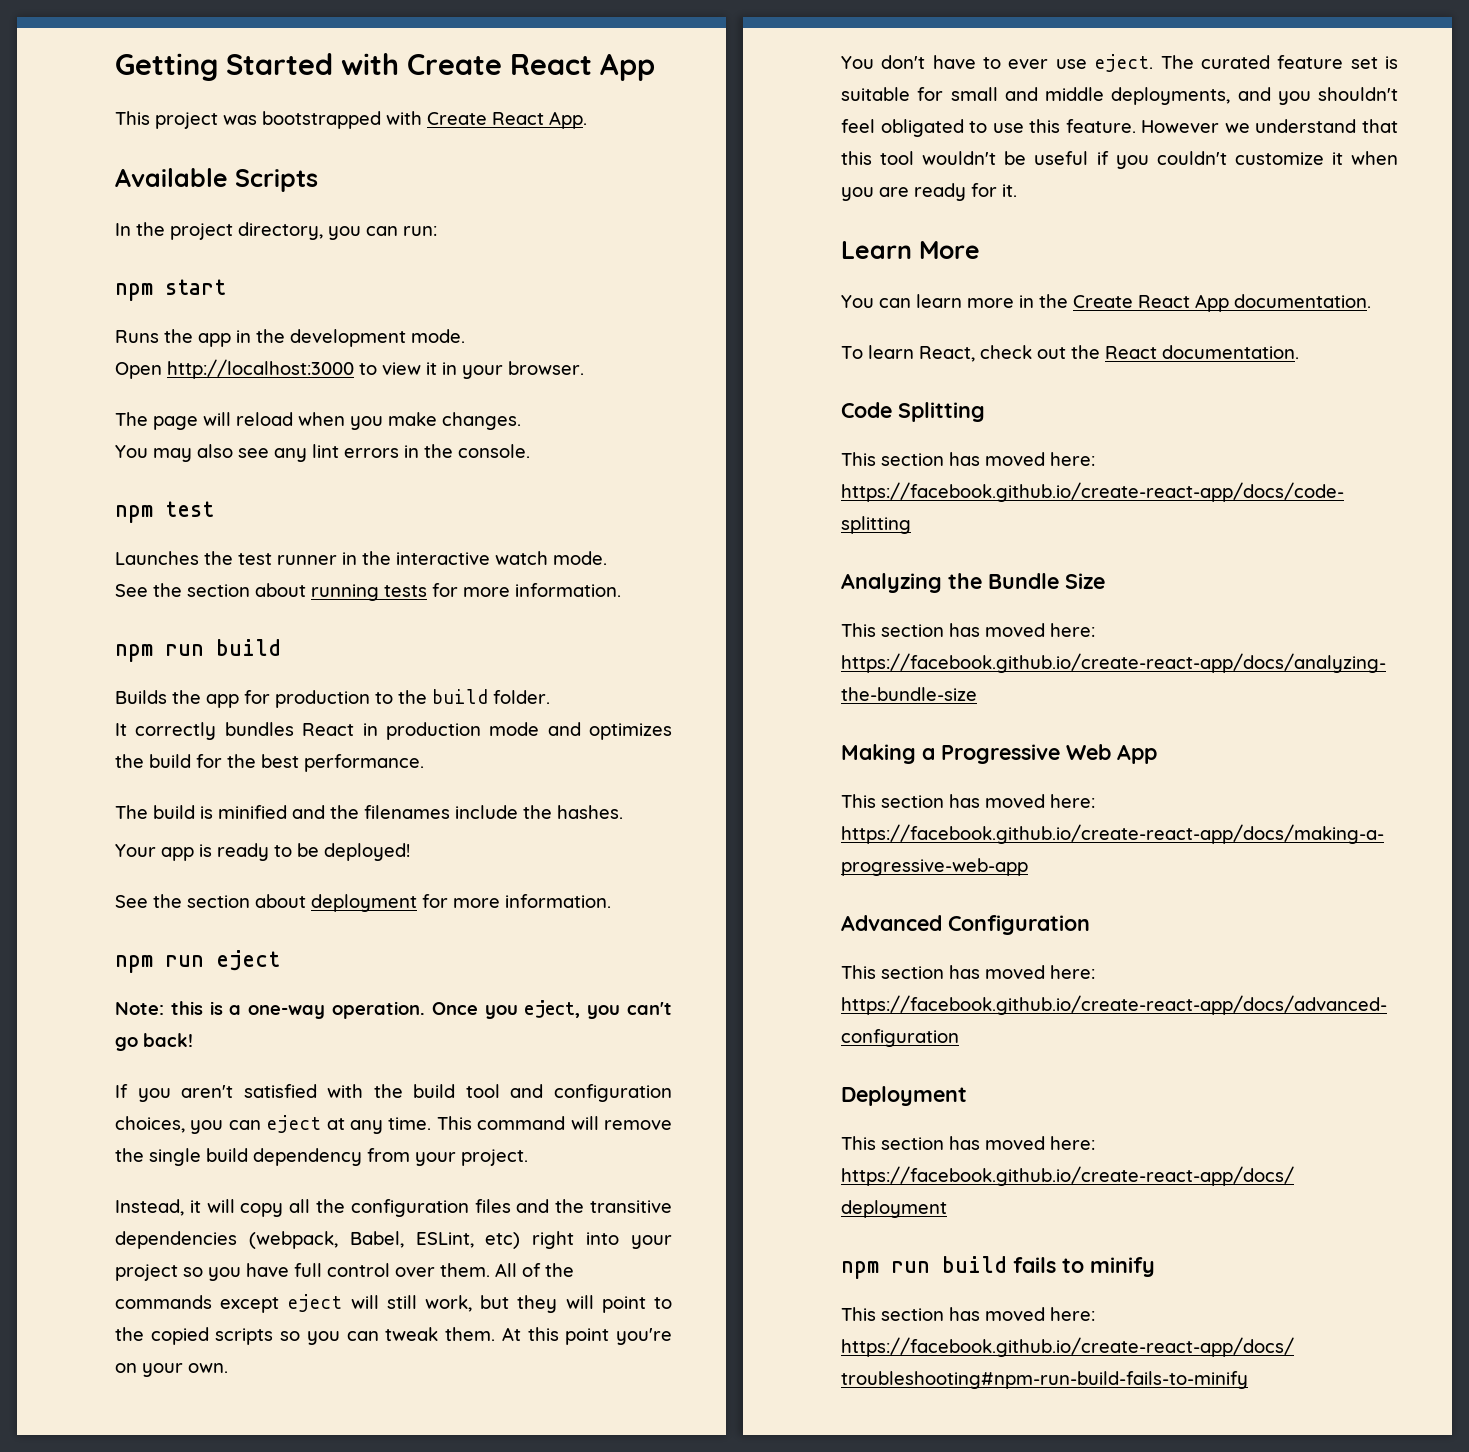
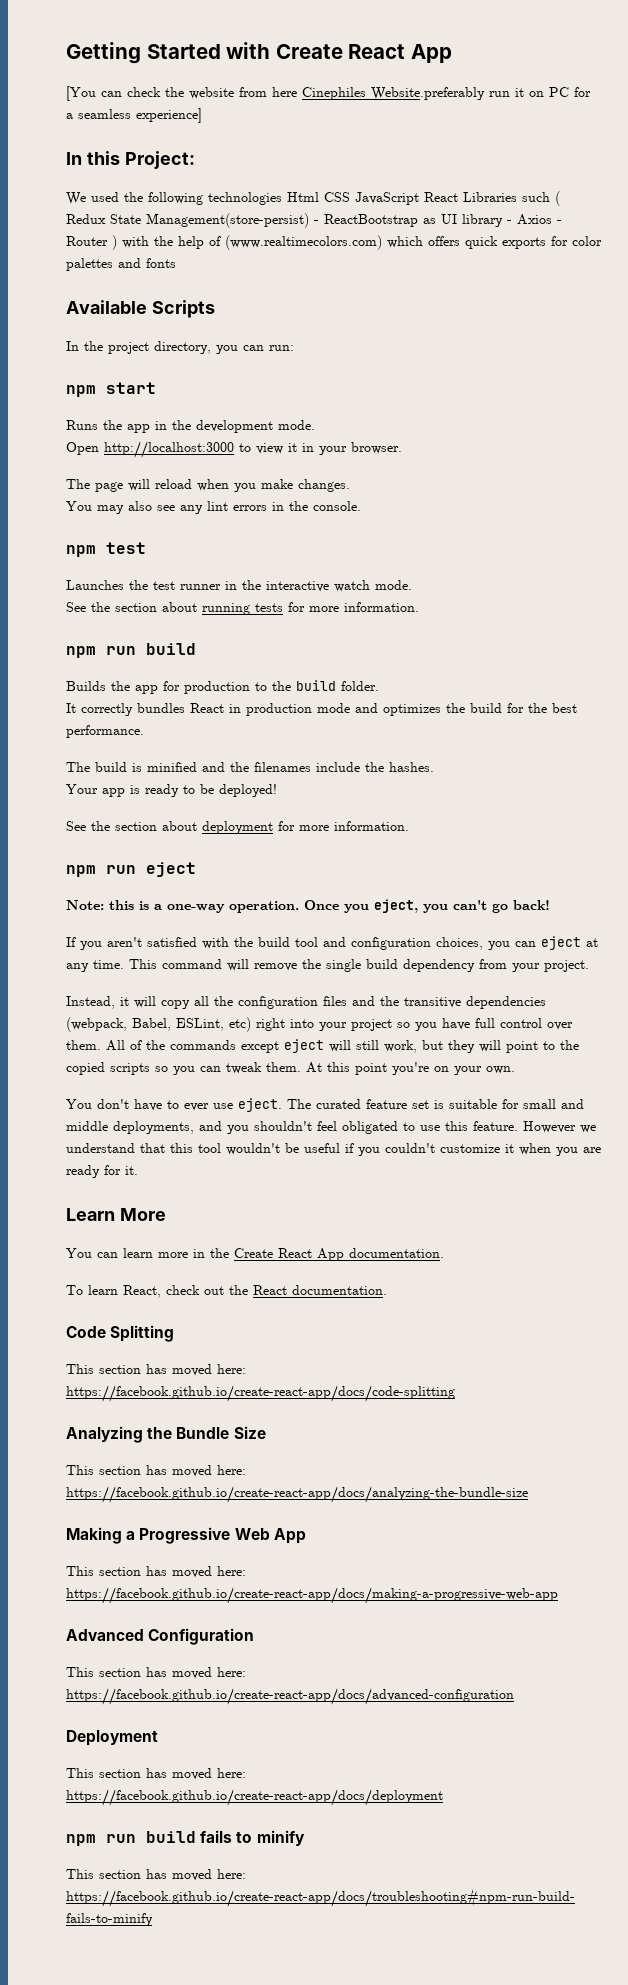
- This project was bootstrapped with Create React App.
+ [You can check the website from here Cinephiles Website.preferably run it on PC for a seamless experience]
+ In this Project:
+ We used the following technologies Html CSS JavaScript React Libraries such ( Redux State Management(store-persist) - ReactBootstrap as UI library - Axios - Router ) with the help of (www.realtimecolors.com) which offers quick exports for color palettes and fonts

